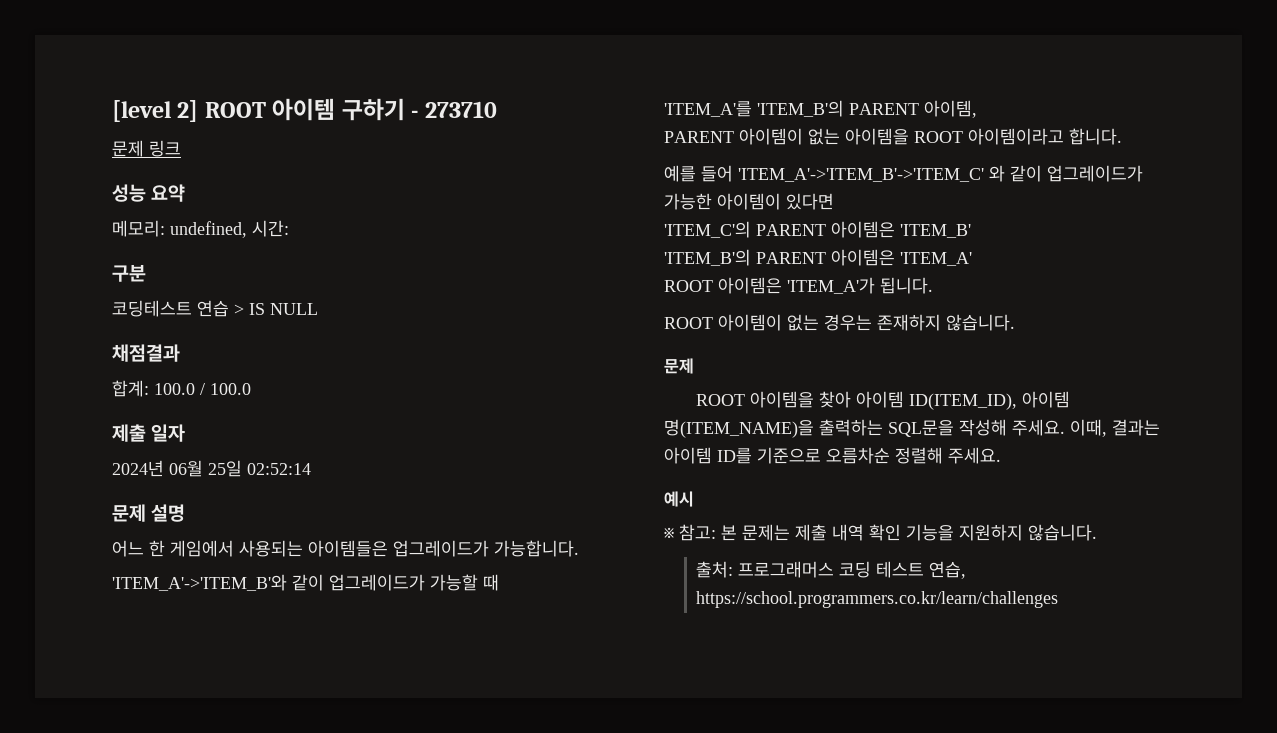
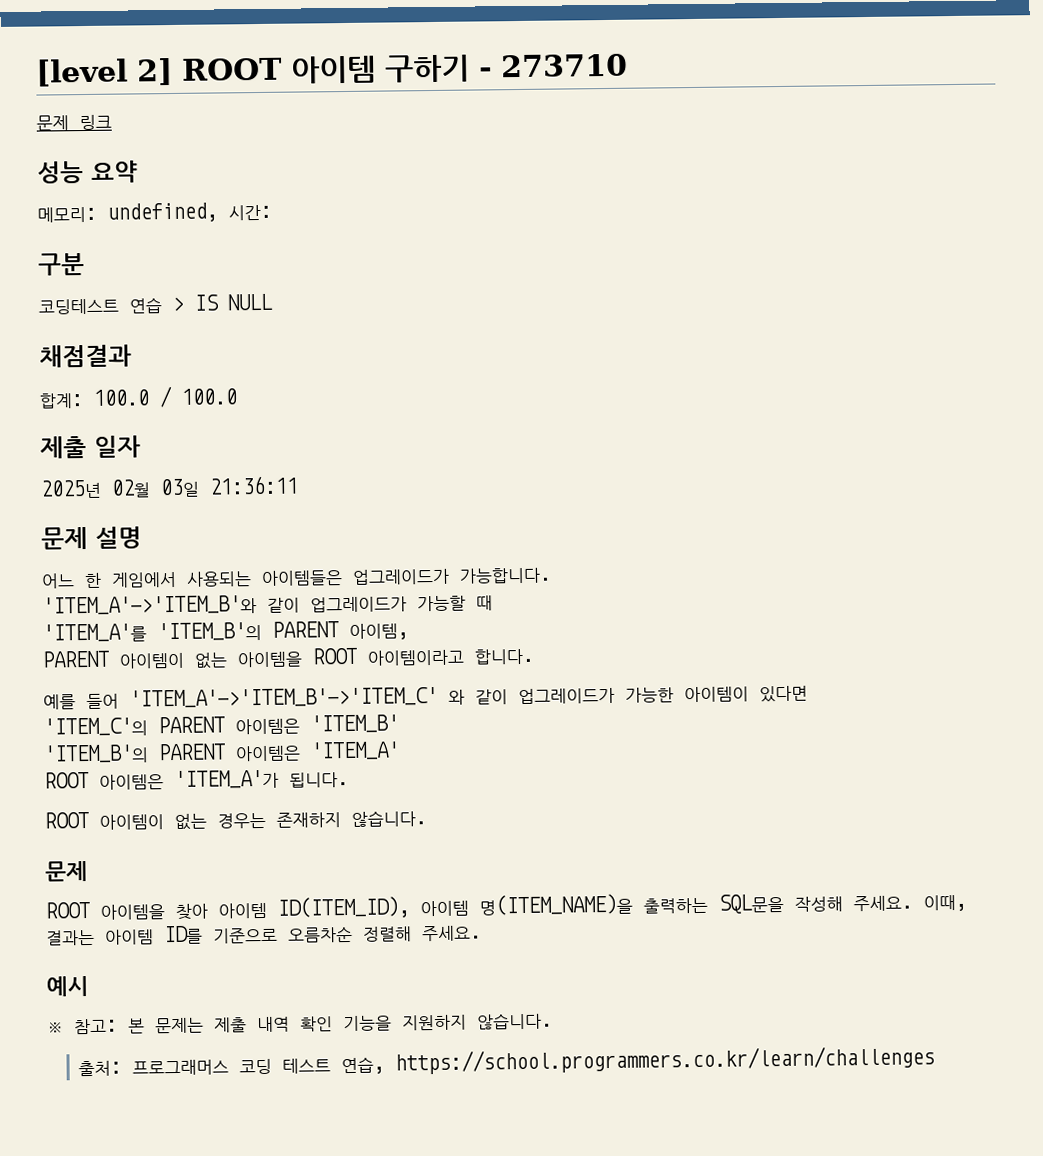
- 2024년 06월 25일 02:52:14
+ 2025년 02월 03일 21:36:11

